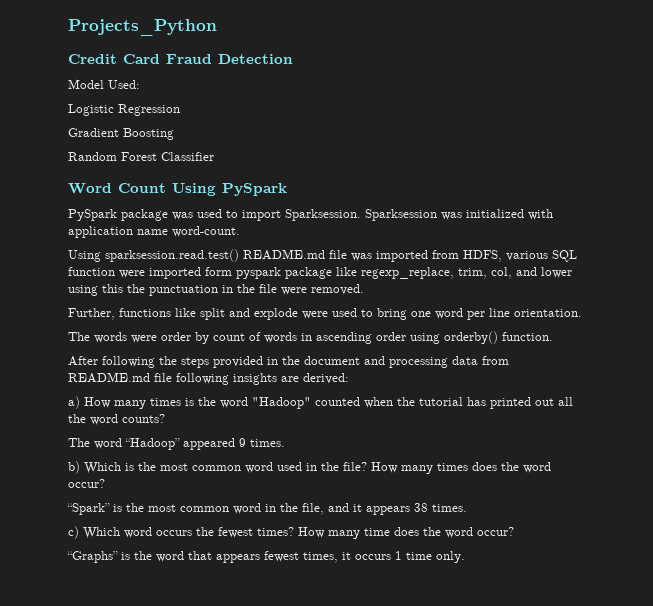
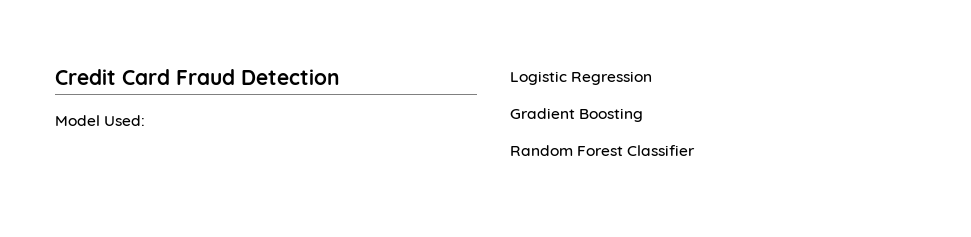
- Projects_Python
- Word Count Using PySpark
- PySpark package was used to import Sparksession. Sparksession was initialized with application name word-count.
- Using sparksession.read.test() README.md file was imported from HDFS, various SQL function were imported form pyspark package like regexp_replace, trim, col, and lower using this the punctuation in the file were removed.
- Further, functions like split and explode were used to bring one word per line orientation.
- The words were order by count of words in ascending order using orderby() function.
- After following the steps provided in the document and processing data from README.md file following insights are derived:
- a) How many times is the word "Hadoop" counted when the tutorial has printed out all the word counts?
- The word “Hadoop” appeared 9 times.
- b) Which is the most common word used in the file? How many times does the word occur?
- “Spark” is the most common word in the file, and it appears 38 times.
- c) Which word occurs the fewest times? How many time does the word occur?
- “Graphs” is the word that appears fewest times, it occurs 1 time only.

